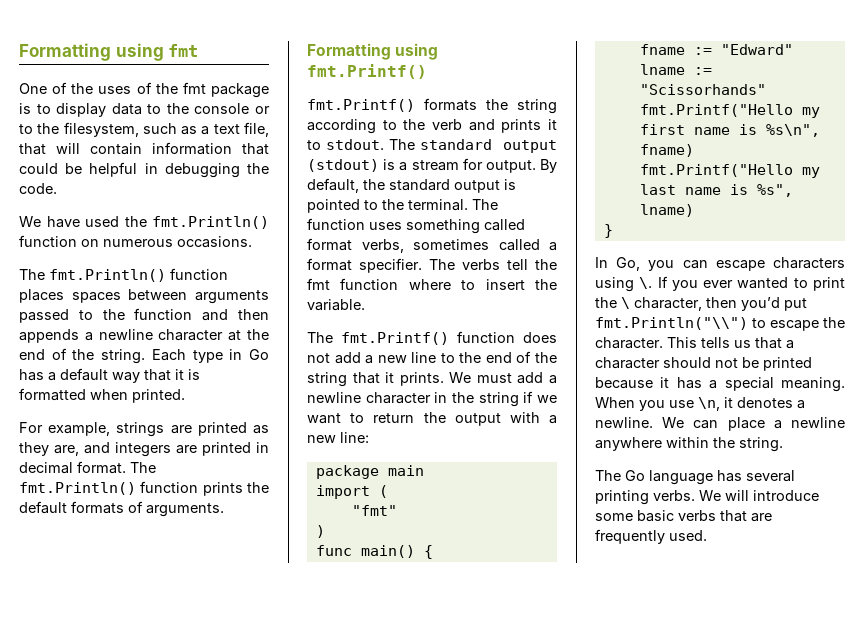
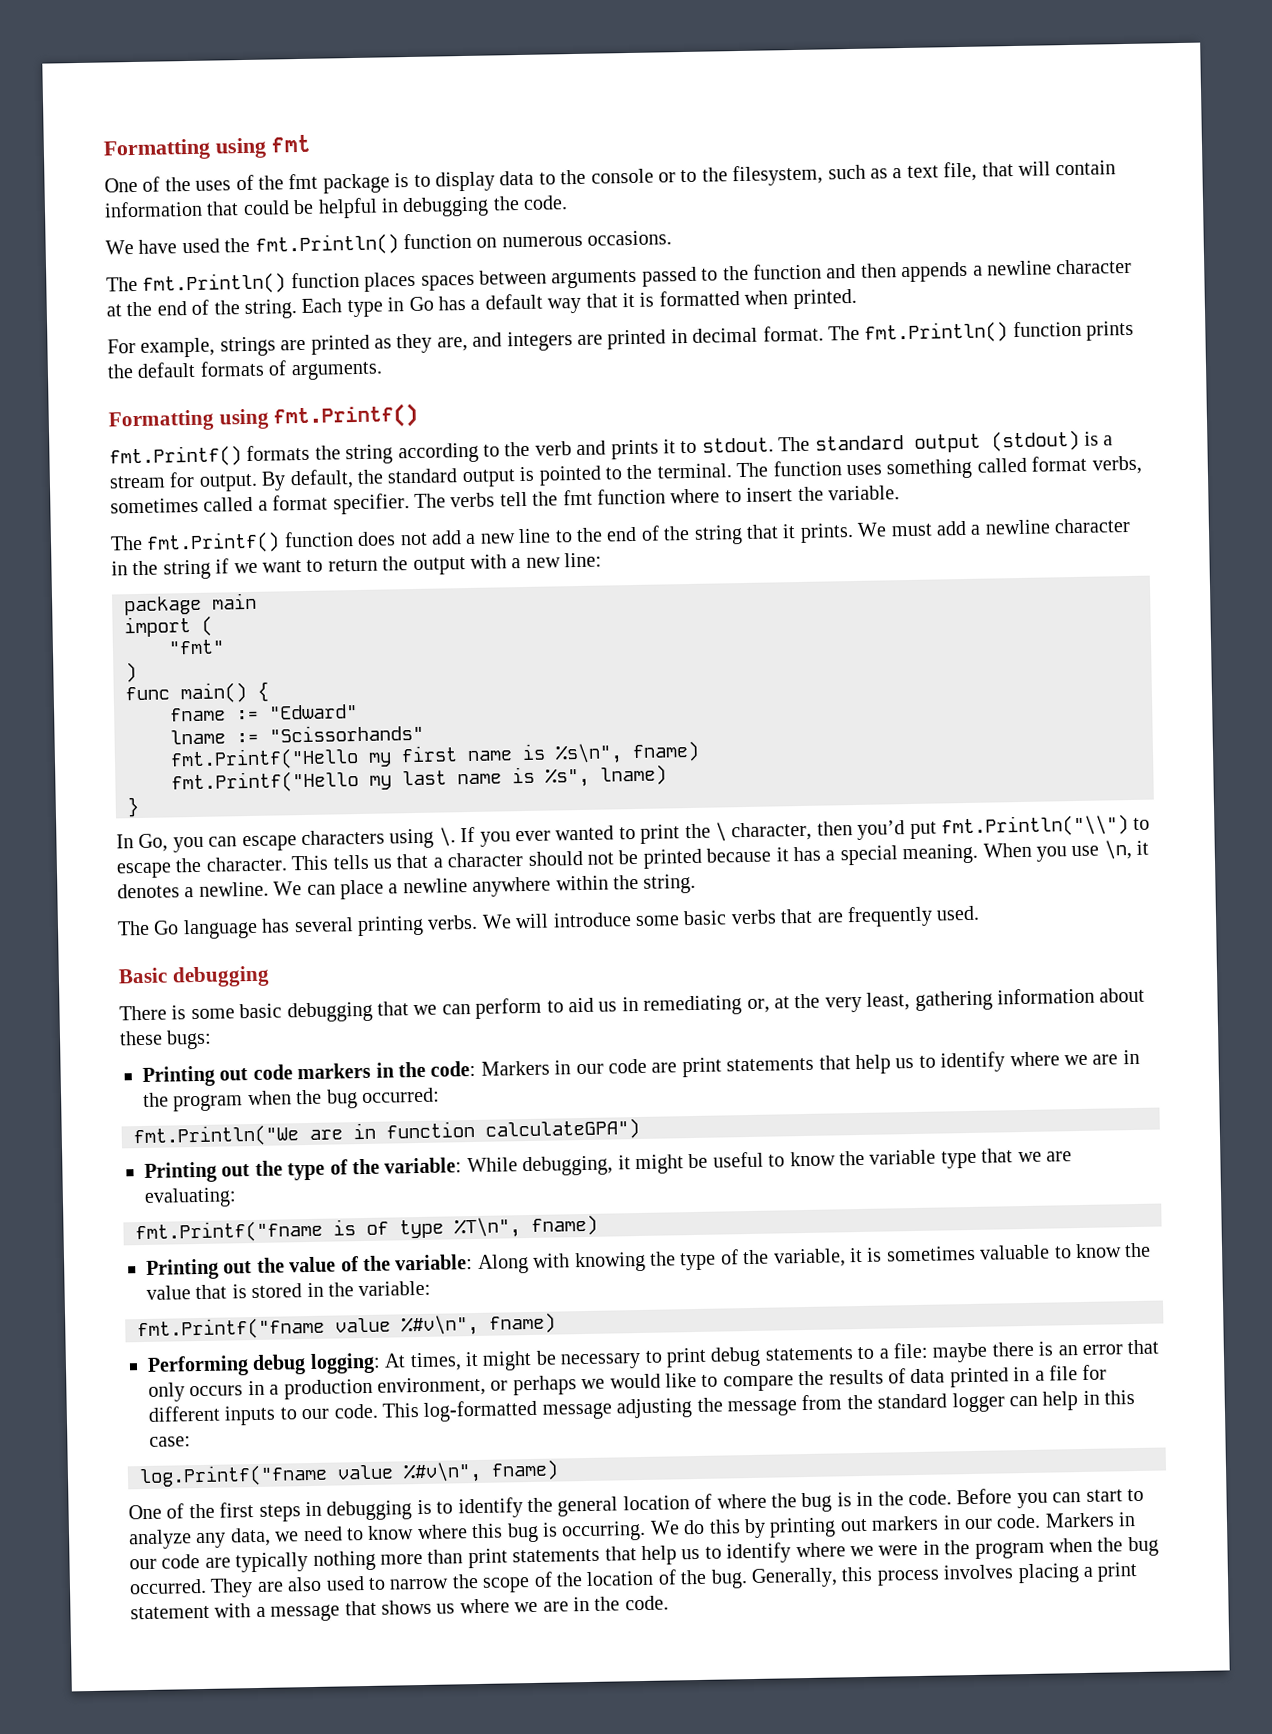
+ Basic debugging
+ There is some basic debugging that we can perform to aid us in remediating or, at the very least, gathering information about these bugs:
+ Printing out code markers in the code: Markers in our code are print statements that help us to identify where we are in the program when the bug occurred:
+ fmt.Println("We are in function calculateGPA")
+ Printing out the type of the variable: While debugging, it might be useful to know the variable type that we are evaluating:
+ fmt.Printf("fname is of type %T\n", fname)
+ Printing out the value of the variable: Along with knowing the type of the variable, it is sometimes valuable to know the value that is stored in the variable:
+ fmt.Printf("fname value %#v\n", fname)
+ Performing debug logging: At times, it might be necessary to print debug statements to a file: maybe there is an error that only occurs in a production environment, or perhaps we would like to compare the results of data printed in a file for different inputs to our code. This log-formatted message adjusting the message from the standard logger can help in this case:
+ log.Printf("fname value %#v\n", fname)
+ One of the first steps in debugging is to identify the general location of where the bug is in the code. Before you can start to analyze any data, we need to know where this bug is occurring. We do this by printing out markers in our code. Markers in our code are typically nothing more than print statements that help us to identify where we were in the program when the bug occurred. They are also used to narrow the scope of the location of the bug. Generally, this process involves placing a print statement with a message that shows us where we are in the code.

